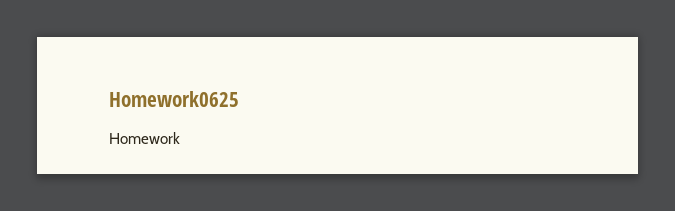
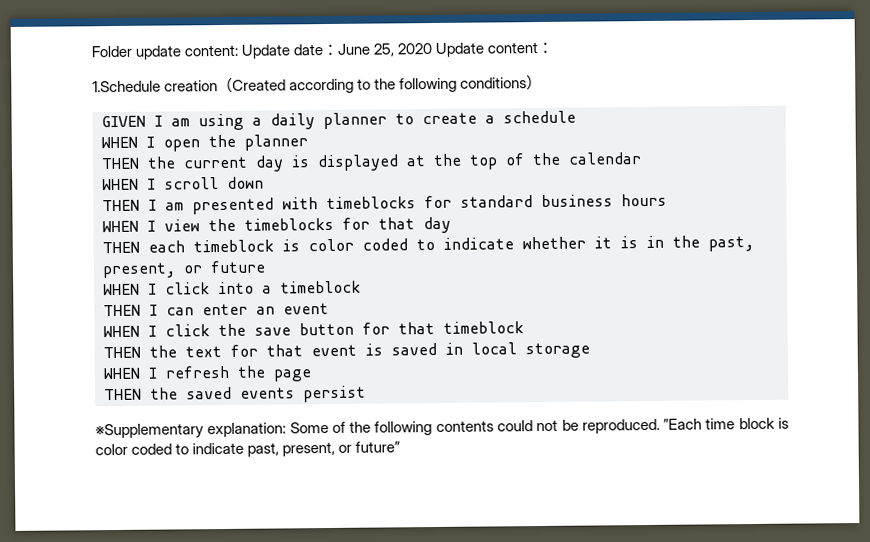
- Homework0625
- Homework
+ Folder update content: Update date：June 25, 2020 Update content：
+ 1.Schedule creation（Created according to the following conditions）
+ GIVEN I am using a daily planner to create a schedule
+ WHEN I open the planner
+ THEN the current day is displayed at the top of the calendar
+ WHEN I scroll down
+ THEN I am presented with timeblocks for standard business hours
+ WHEN I view the timeblocks for that day
+ THEN each timeblock is color coded to indicate whether it is in the past, present, or future
+ WHEN I click into a timeblock
+ THEN I can enter an event
+ WHEN I click the save button for that timeblock
+ THEN the text for that event is saved in local storage
+ WHEN I refresh the page
+ THEN the saved events persist
+ ※Supplementary explanation: Some of the following contents could not be reproduced. ”Each time block is color coded to indicate past, present, or future”

